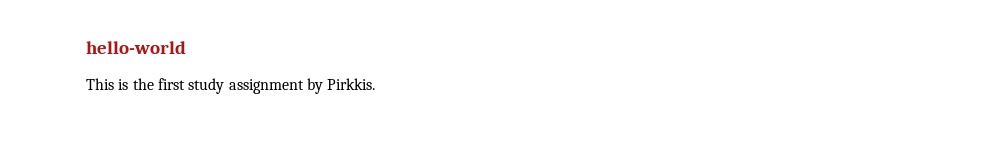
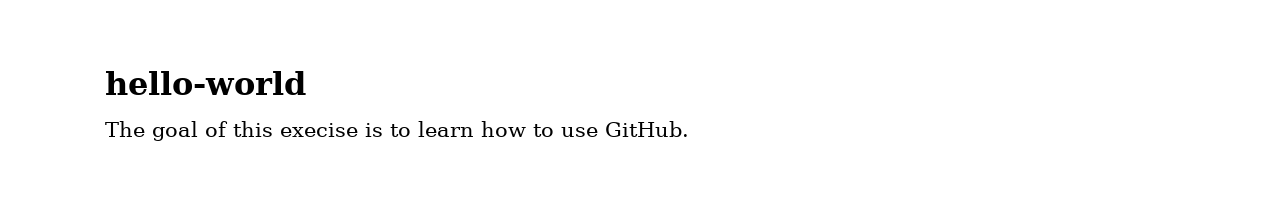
- This is the first study assignment by Pirkkis.
+ The goal of this execise is to learn how to use GitHub.

